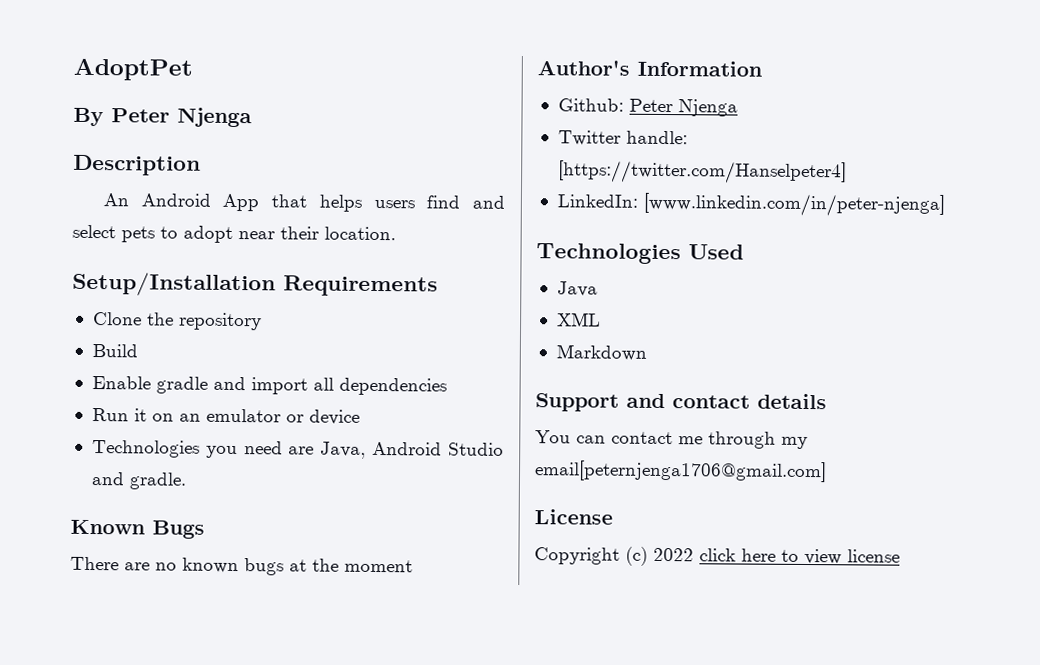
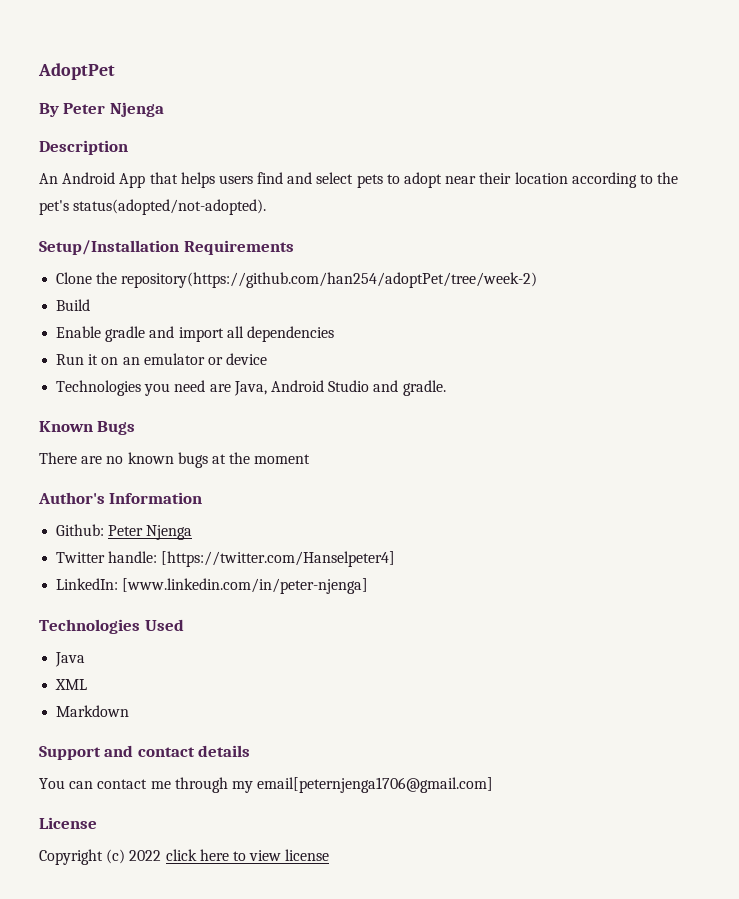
- An Android App that helps users find and select pets to adopt near their location.
+ An Android App that helps users find and select pets to adopt near their location according to the pet's status(adopted/not-adopted).
- Clone the repository
+ Clone the repository(https://github.com/han254/adoptPet/tree/week-2)

